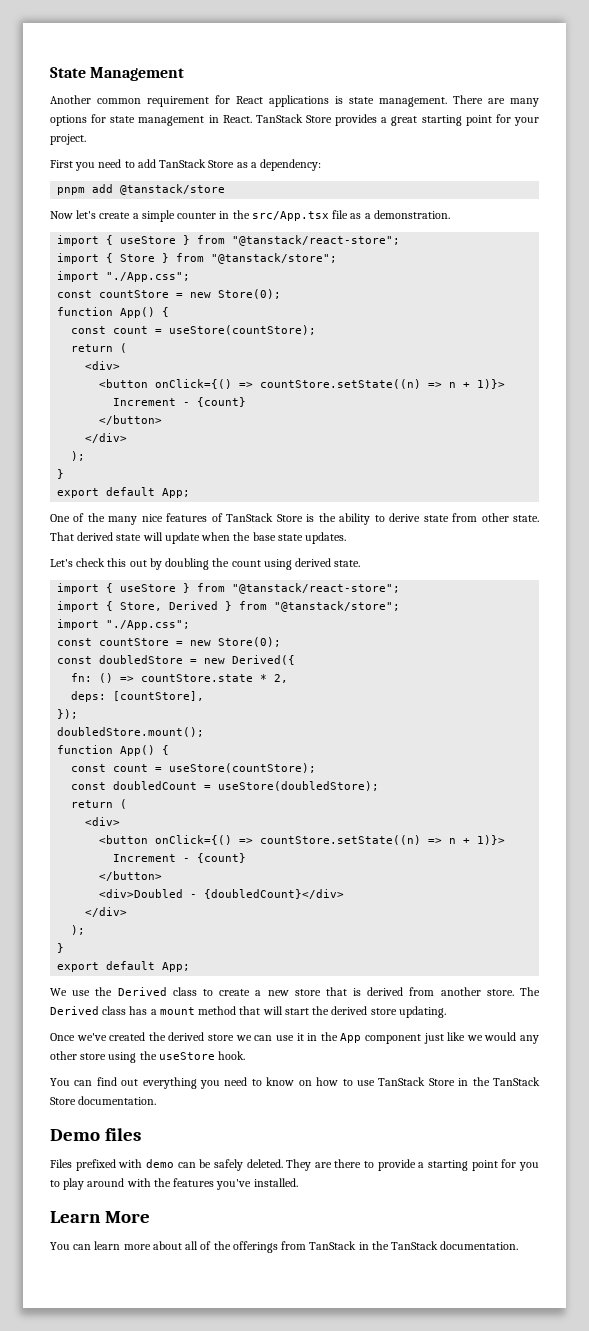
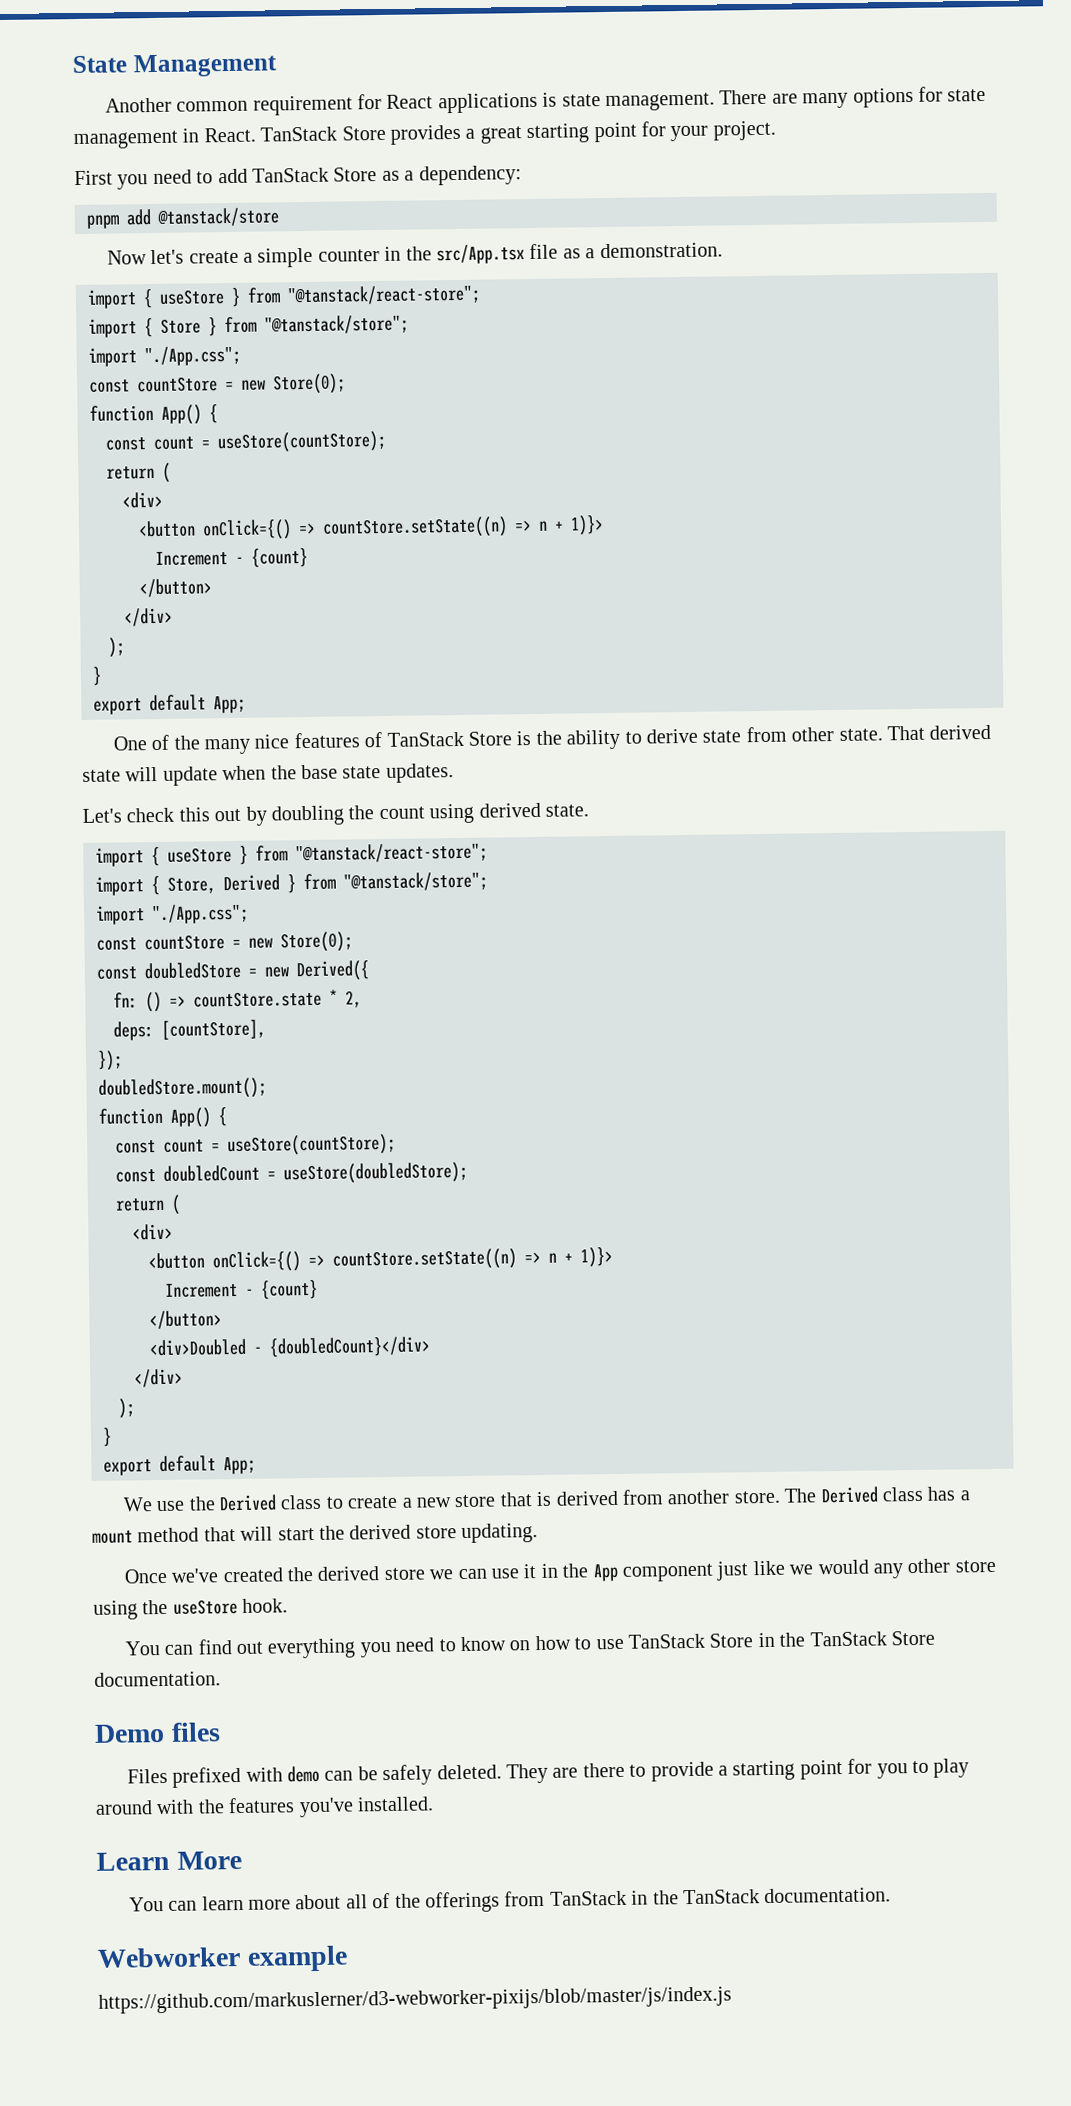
+ Webworker example
+ https://github.com/markuslerner/d3-webworker-pixijs/blob/master/js/index.js

